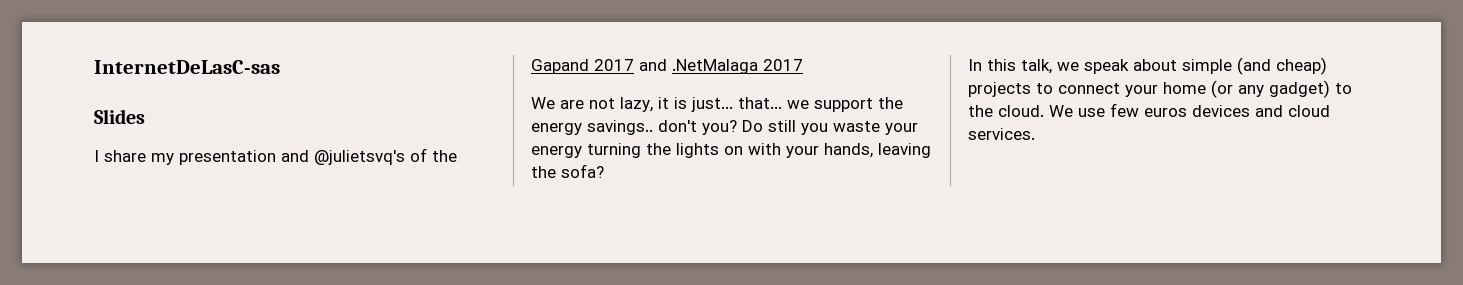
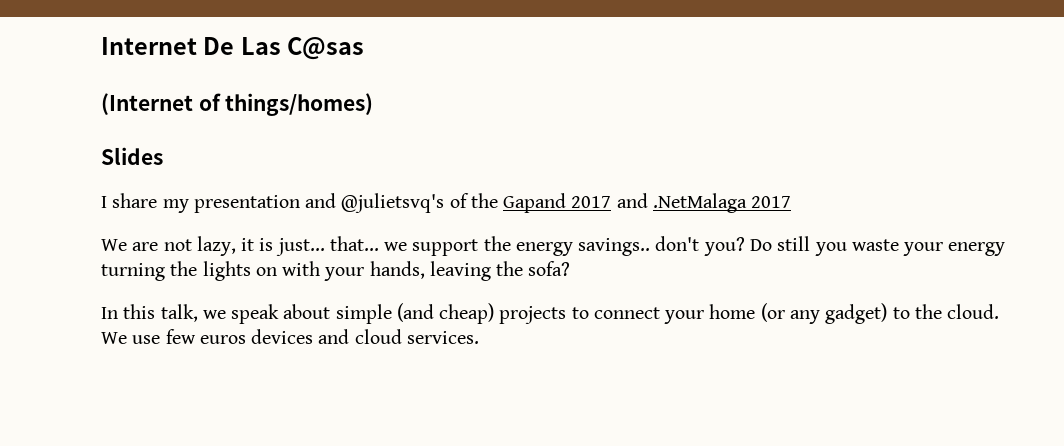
- InternetDeLasC-sas
+ Internet De Las C@sas
+ (Internet of things/homes)

